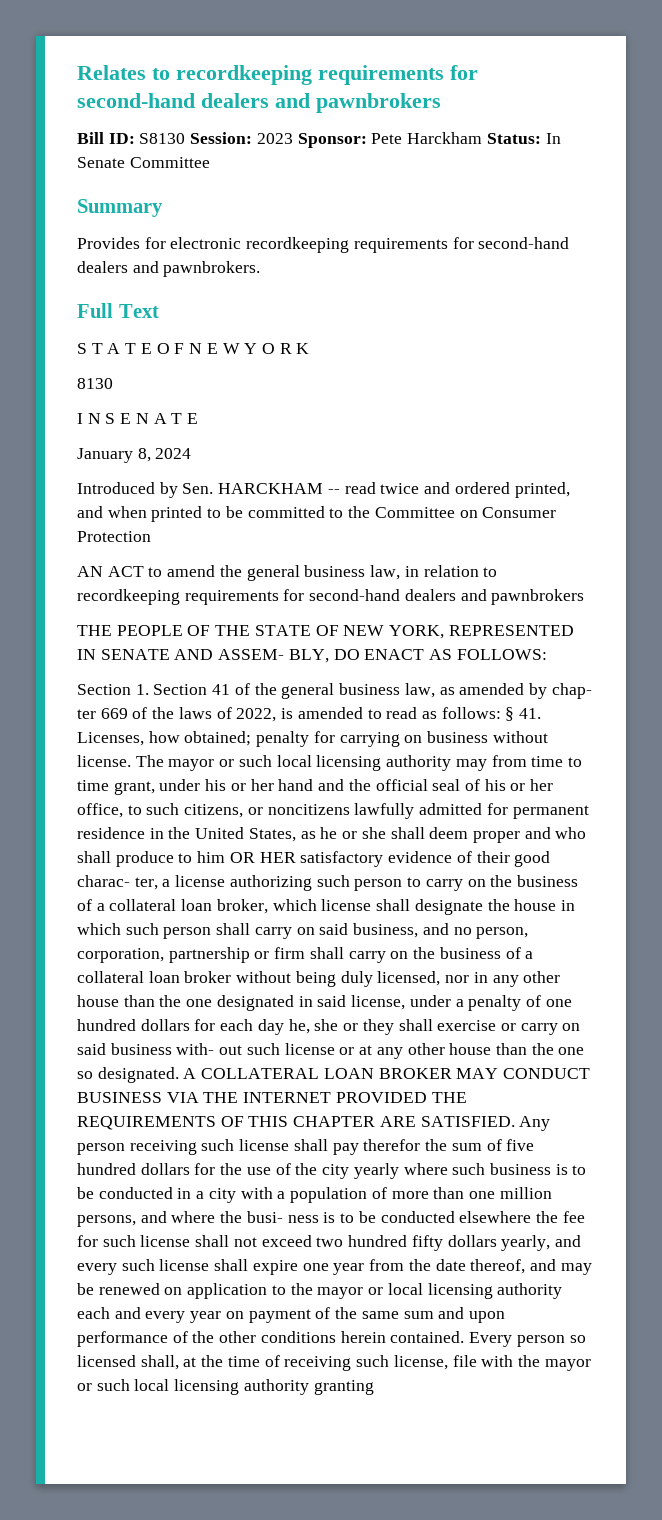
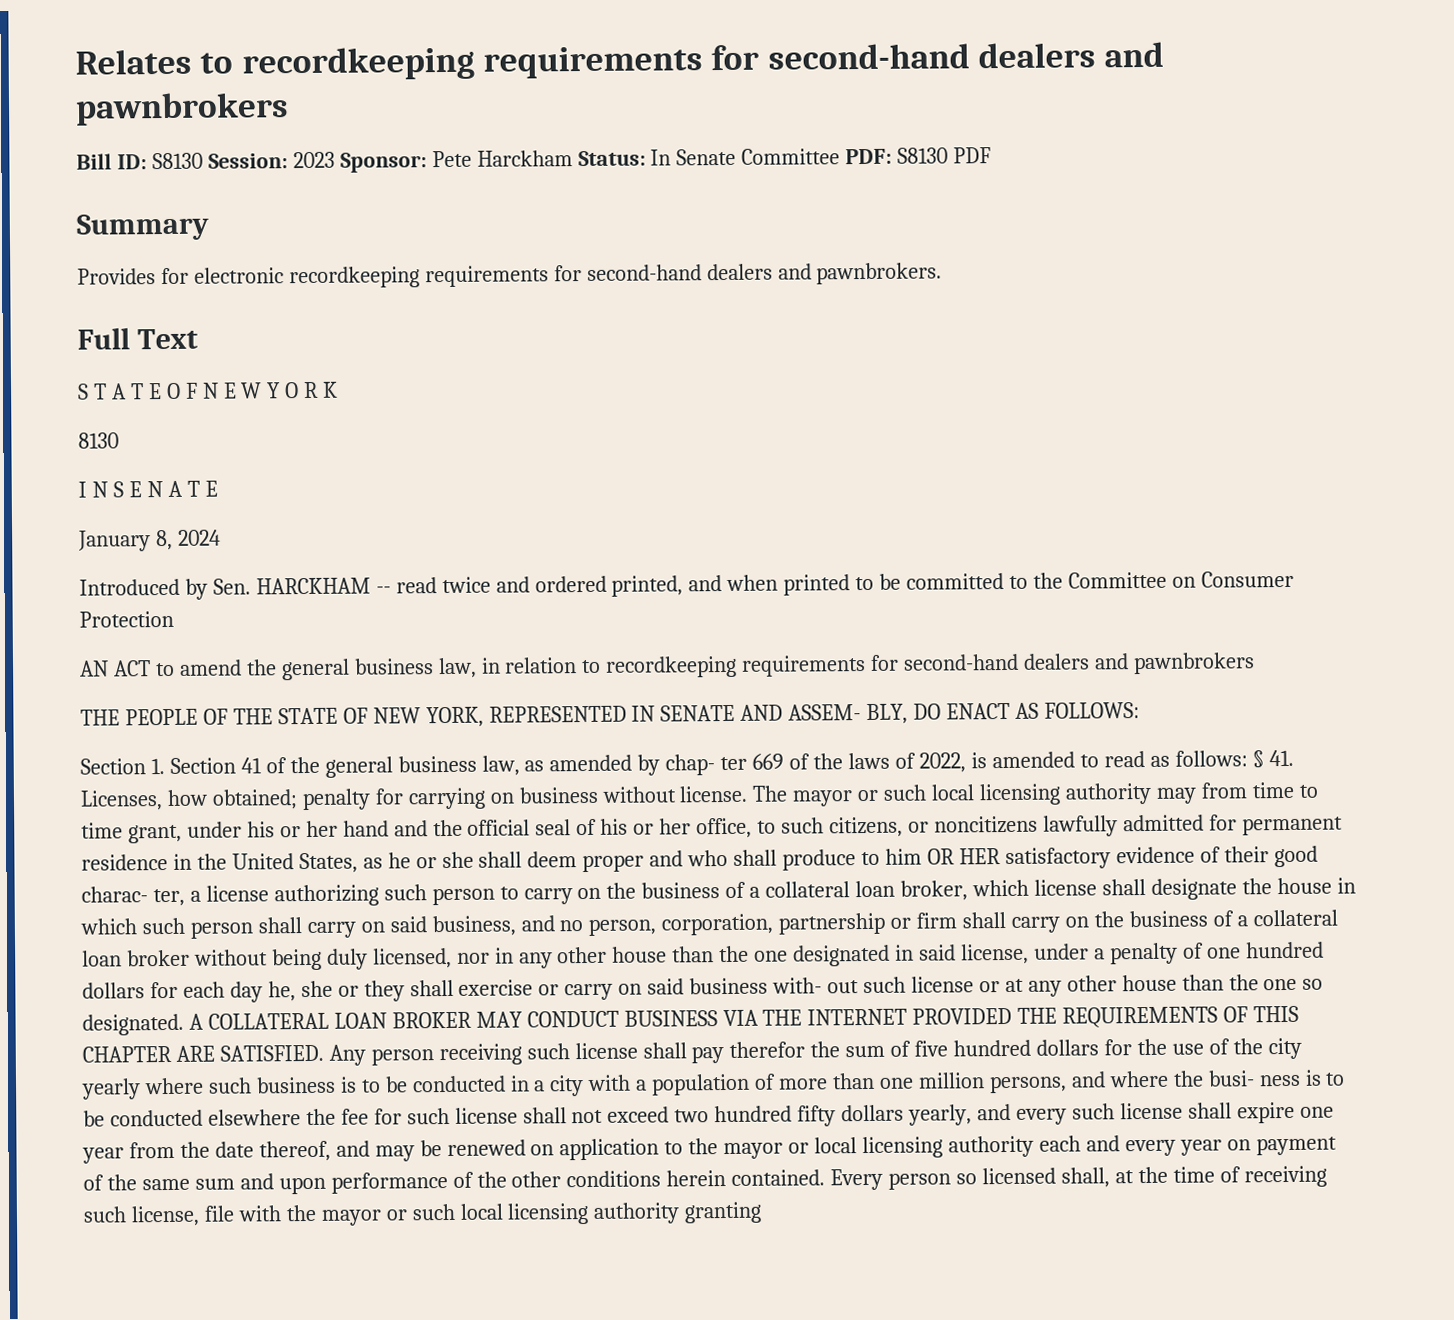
- Bill ID: S8130 Session: 2023 Sponsor: Pete Harckham Status: In Senate Committee
+ Bill ID: S8130 Session: 2023 Sponsor: Pete Harckham Status: In Senate Committee PDF: S8130 PDF

